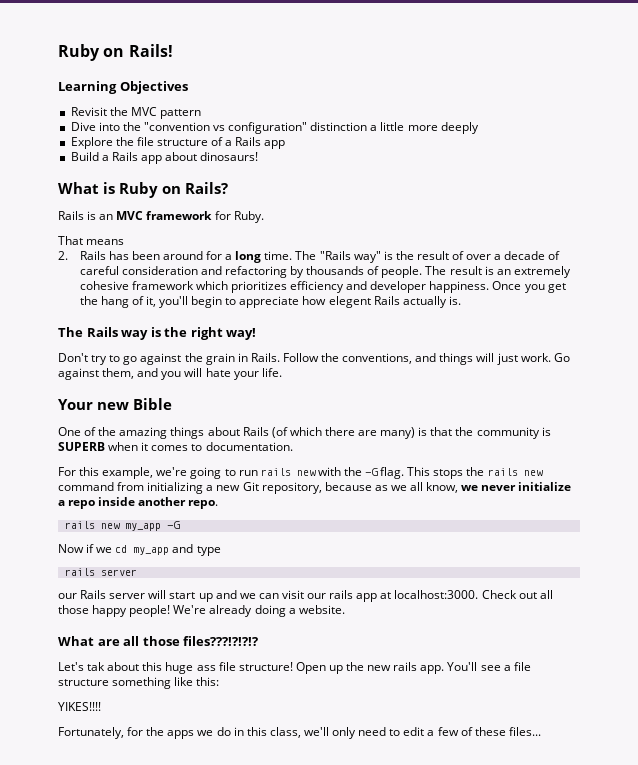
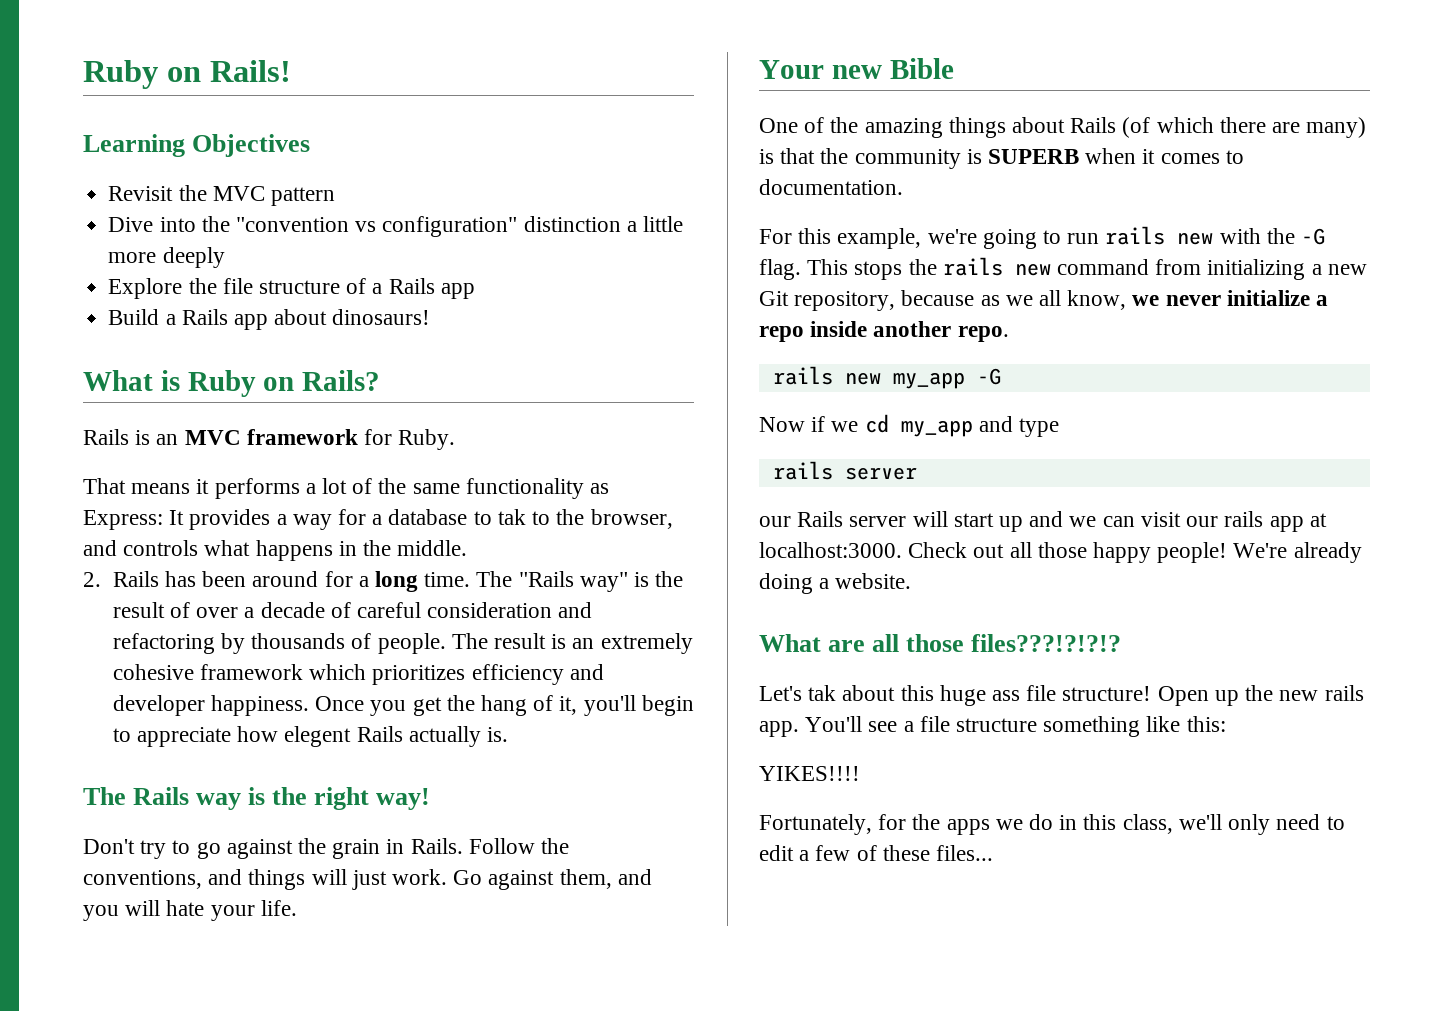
- That means
+ That means it performs a lot of the same functionality as Express: It provides a way for a database to tak to the browser, and controls what happens in the middle.

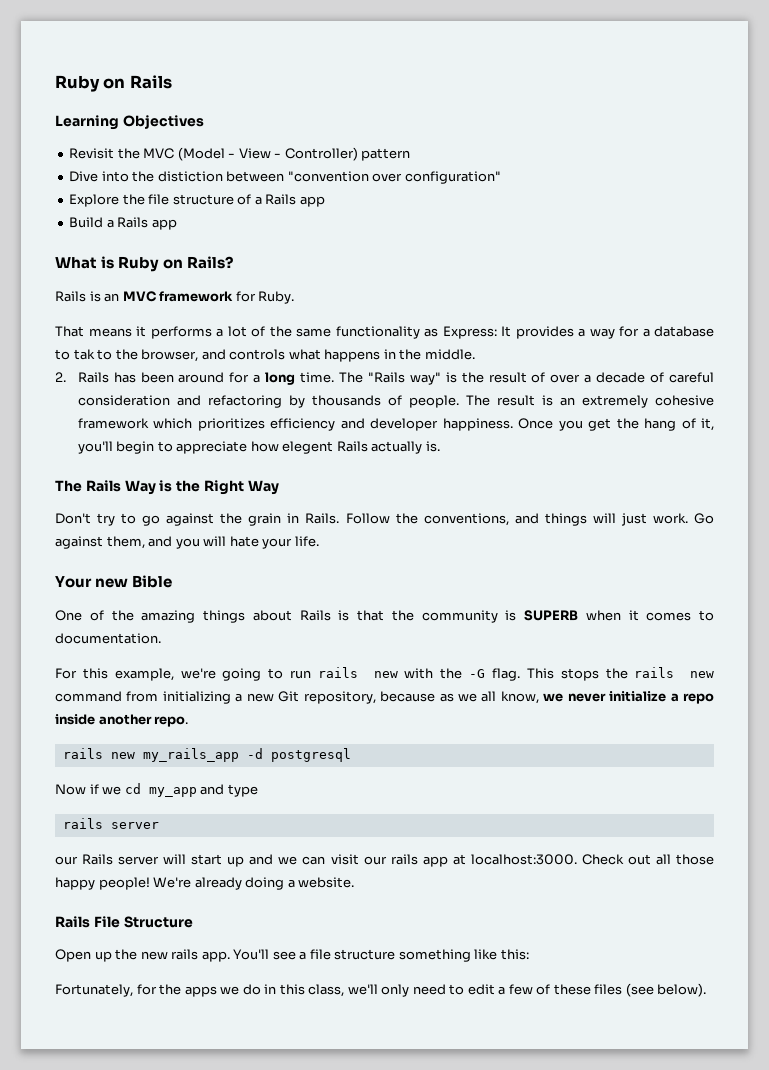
- Ruby on Rails!
+ Ruby on Rails
- Revisit the MVC pattern
+ Revisit the MVC (Model - View - Controller) pattern
- Dive into the "convention vs configuration" distinction a little more deeply
+ Dive into the distiction between "convention over configuration"
- Build a Rails app about dinosaurs!
+ Build a Rails app
- The Rails way is the right way!
+ The Rails Way is the Right Way
- One of the amazing things about Rails (of which there are many) is that the community is SUPERB when it comes to documentation.
+ One of the amazing things about Rails is that the community is SUPERB when it comes to documentation.
- rails new my_app -G
+ rails new my_rails_app -d postgresql
- What are all those files???!?!?!?
- Let's tak about this huge ass file structure! Open up the new rails app.
+ Rails File Structure
+ Open up the new rails app.
- YIKES!!!!
- Fortunately, for the apps we do in this class, we'll only need to edit a few of these files...
+ Fortunately, for the apps we do in this class, we'll only need to edit a few of these files (see below).

